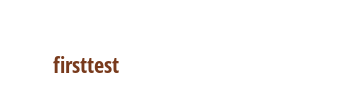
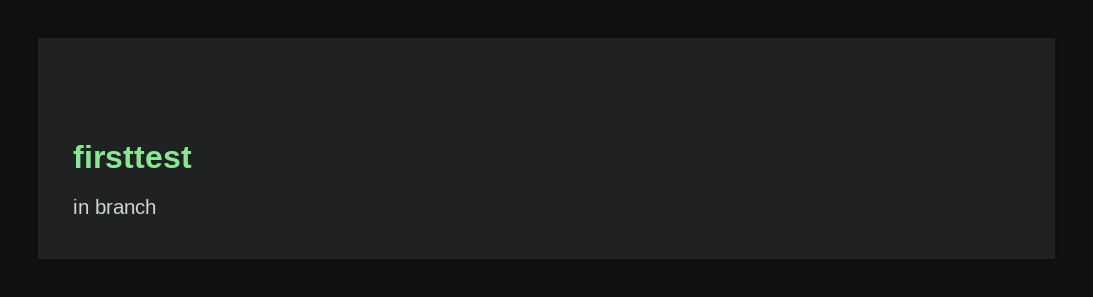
+ in branch

